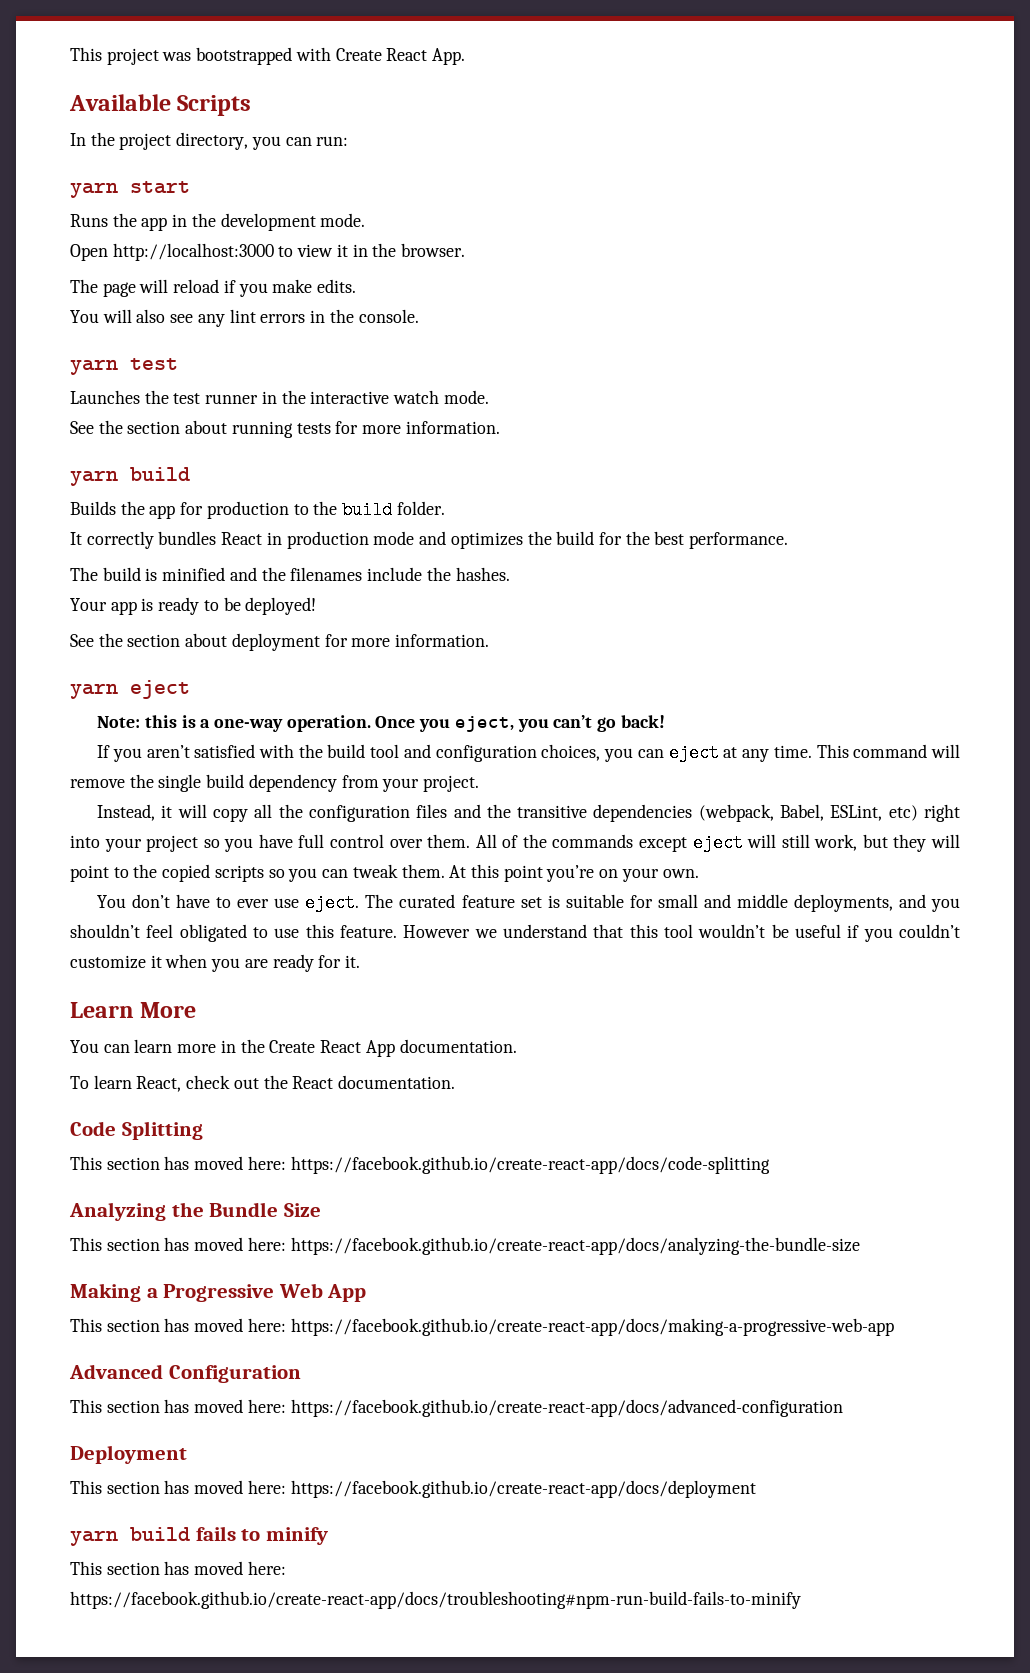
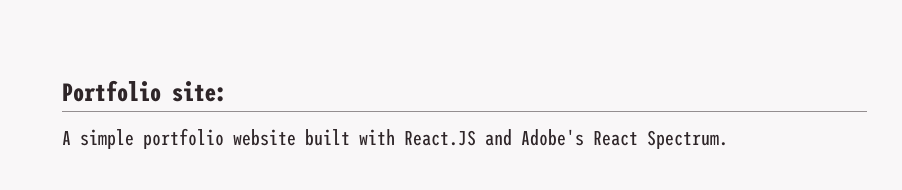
- This project was bootstrapped with Create React App.
- Available Scripts
- In the project directory, you can run:
- yarn start
- Runs the app in the development mode.
- Open http://localhost:3000 to view it in the browser.
- The page will reload if you make edits.
- You will also see any lint errors in the console.
- yarn test
- Launches the test runner in the interactive watch mode.
- See the section about running tests for more information.
- yarn build
- Builds the app for production to the build folder.
- It correctly bundles React in production mode and optimizes the build for the best performance.
- The build is minified and the filenames include the hashes.
- Your app is ready to be deployed!
- See the section about deployment for more information.
- yarn eject
- Note: this is a one-way operation. Once you eject, you can’t go back!
- If you aren’t satisfied with the build tool and configuration choices, you can eject at any time. This command will remove the single build dependency from your project.
- Instead, it will copy all the configuration files and the transitive dependencies (webpack, Babel, ESLint, etc) right into your project so you have full control over them. All of the commands except eject will still work, but they will point to the copied scripts so you can tweak them. At this point you’re on your own.
- You don’t have to ever use eject. The curated feature set is suitable for small and middle deployments, and you shouldn’t feel obligated to use this feature. However we understand that this tool wouldn’t be useful if you couldn’t customize it when you are ready for it.
- Learn More
- You can learn more in the Create React App documentation.
- To learn React, check out the React documentation.
- Code Splitting
- This section has moved here: https://facebook.github.io/create-react-app/docs/code-splitting
- Analyzing the Bundle Size
- This section has moved here: https://facebook.github.io/create-react-app/docs/analyzing-the-bundle-size
- Making a Progressive Web App
- This section has moved here: https://facebook.github.io/create-react-app/docs/making-a-progressive-web-app
- Advanced Configuration
- This section has moved here: https://facebook.github.io/create-react-app/docs/advanced-configuration
- Deployment
- This section has moved here: https://facebook.github.io/create-react-app/docs/deployment
- yarn build fails to minify
- This section has moved here: https://facebook.github.io/create-react-app/docs/troubleshooting#npm-run-build-fails-to-minify
+ Portfolio site:
+ A simple portfolio website built with React.JS and Adobe's React Spectrum.

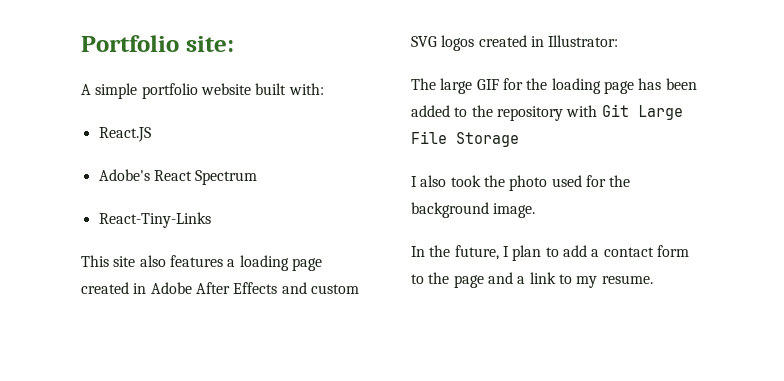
- A simple portfolio website built with React.JS and Adobe's React Spectrum.
+ A simple portfolio website built with:
+ React.JS
+ Adobe's React Spectrum
+ React-Tiny-Links
+ This site also features a loading page created in Adobe After Effects and custom SVG logos created in Illustrator:
+ The large GIF for the loading page has been added to the repository with Git Large File Storage
+ I also took the photo used for the background image.
+ In the future, I plan to add a contact form to the page and a link to my resume.

